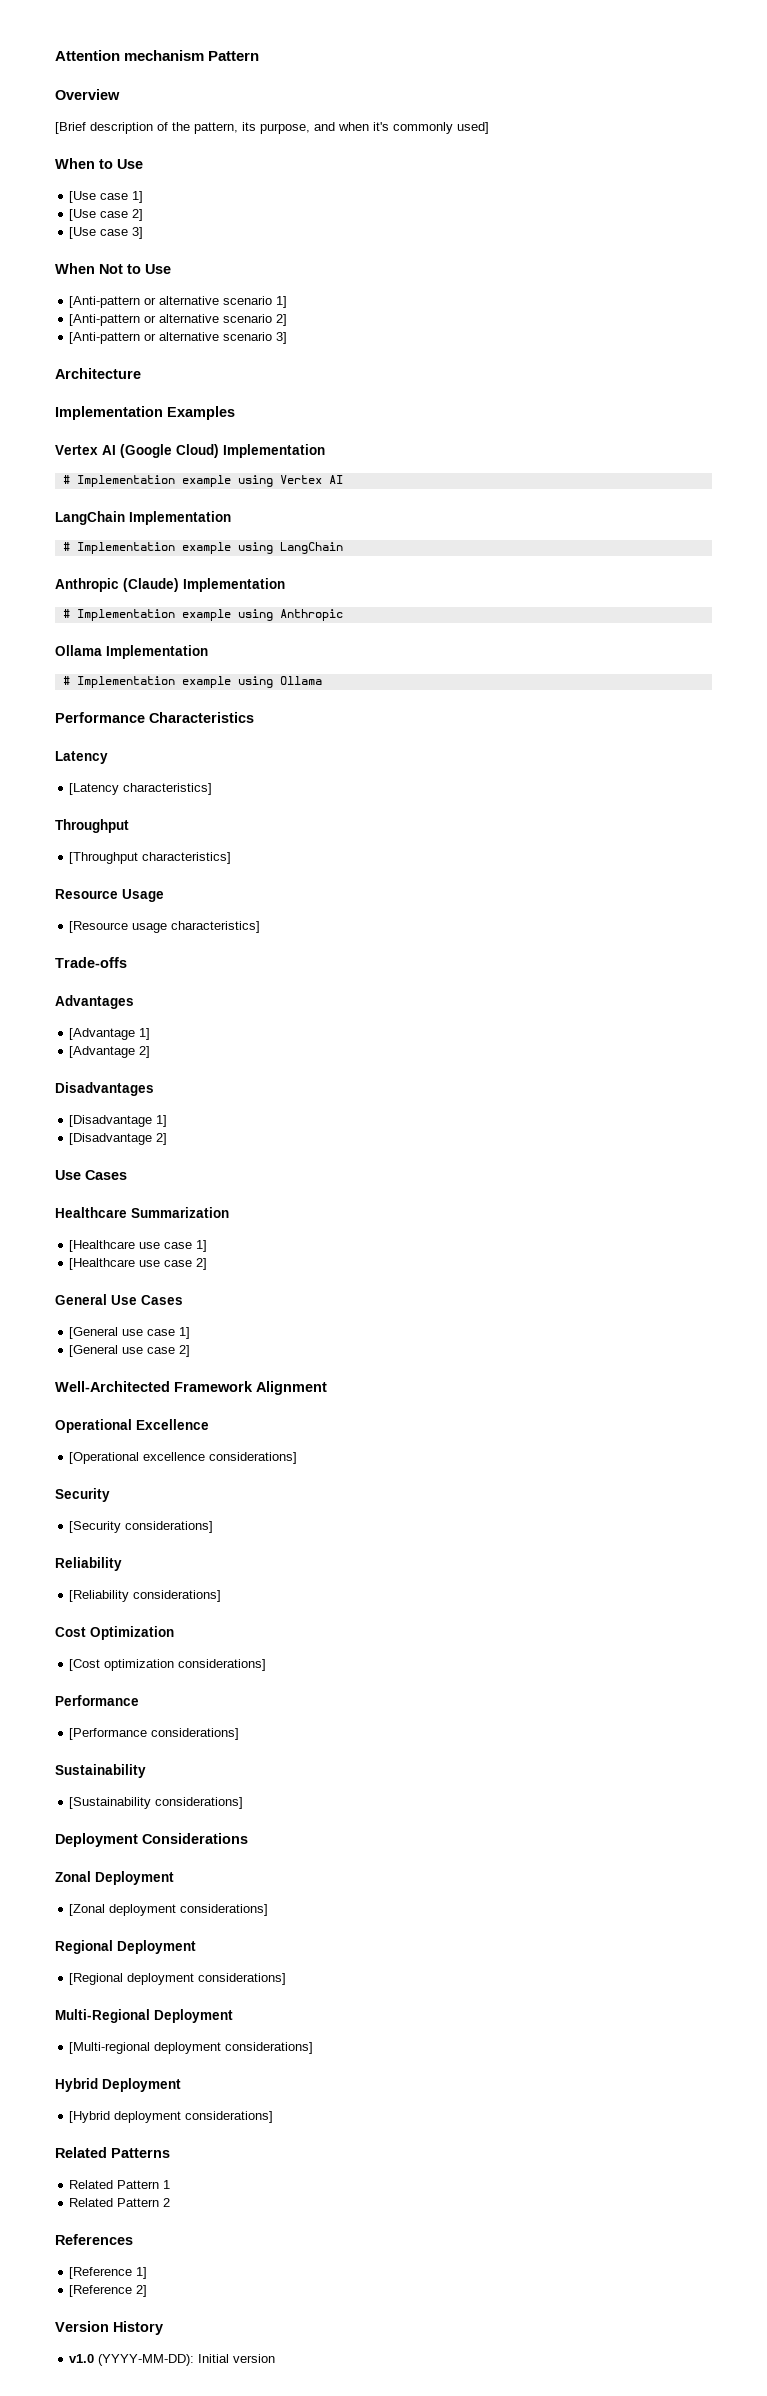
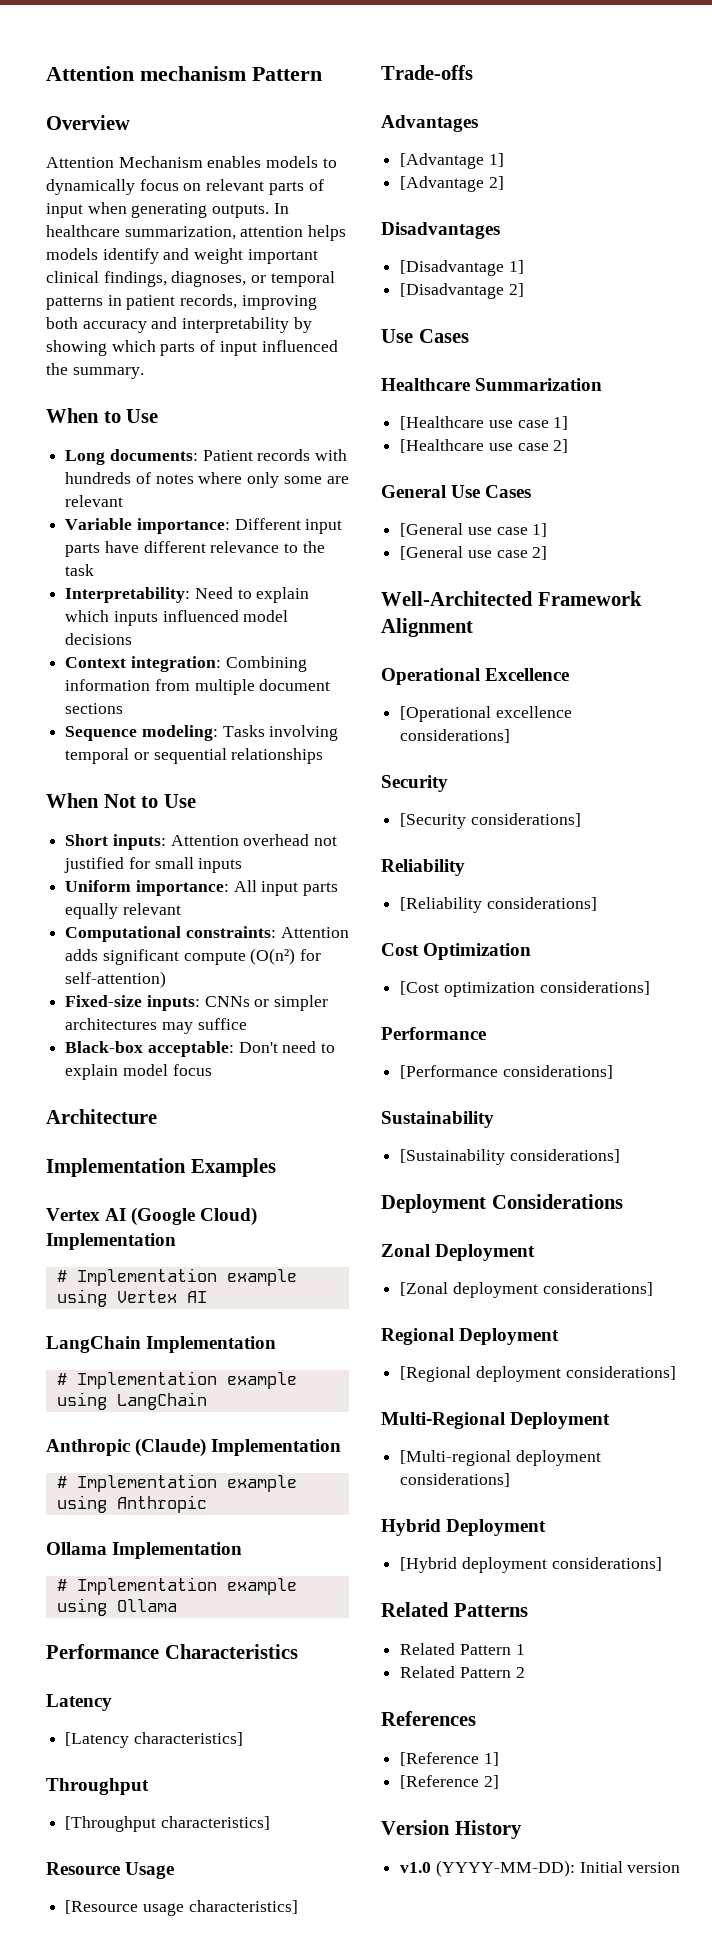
- [Brief description of the pattern, its purpose, and when it's commonly used]
+ Attention Mechanism enables models to dynamically focus on relevant parts of input when generating outputs. In healthcare summarization, attention helps models identify and weight important clinical findings, diagnoses, or temporal patterns in patient records, improving both accuracy and interpretability by showing which parts of input influenced the summary.
  When to Use
- [Use case 1]
- [Use case 2]
- [Use case 3]
+ Long documents: Patient records with hundreds of notes where only some are relevant
+ Variable importance: Different input parts have different relevance to the task
+ Interpretability: Need to explain which inputs influenced model decisions
+ Context integration: Combining information from multiple document sections
+ Sequence modeling: Tasks involving temporal or sequential relationships
  When Not to Use
- [Anti-pattern or alternative scenario 1]
- [Anti-pattern or alternative scenario 2]
- [Anti-pattern or alternative scenario 3]
+ Short inputs: Attention overhead not justified for small inputs
+ Uniform importance: All input parts equally relevant
+ Computational constraints: Attention adds significant compute (O(n²) for self-attention)
+ Fixed-size inputs: CNNs or simpler architectures may suffice
+ Black-box acceptable: Don't need to explain model focus

